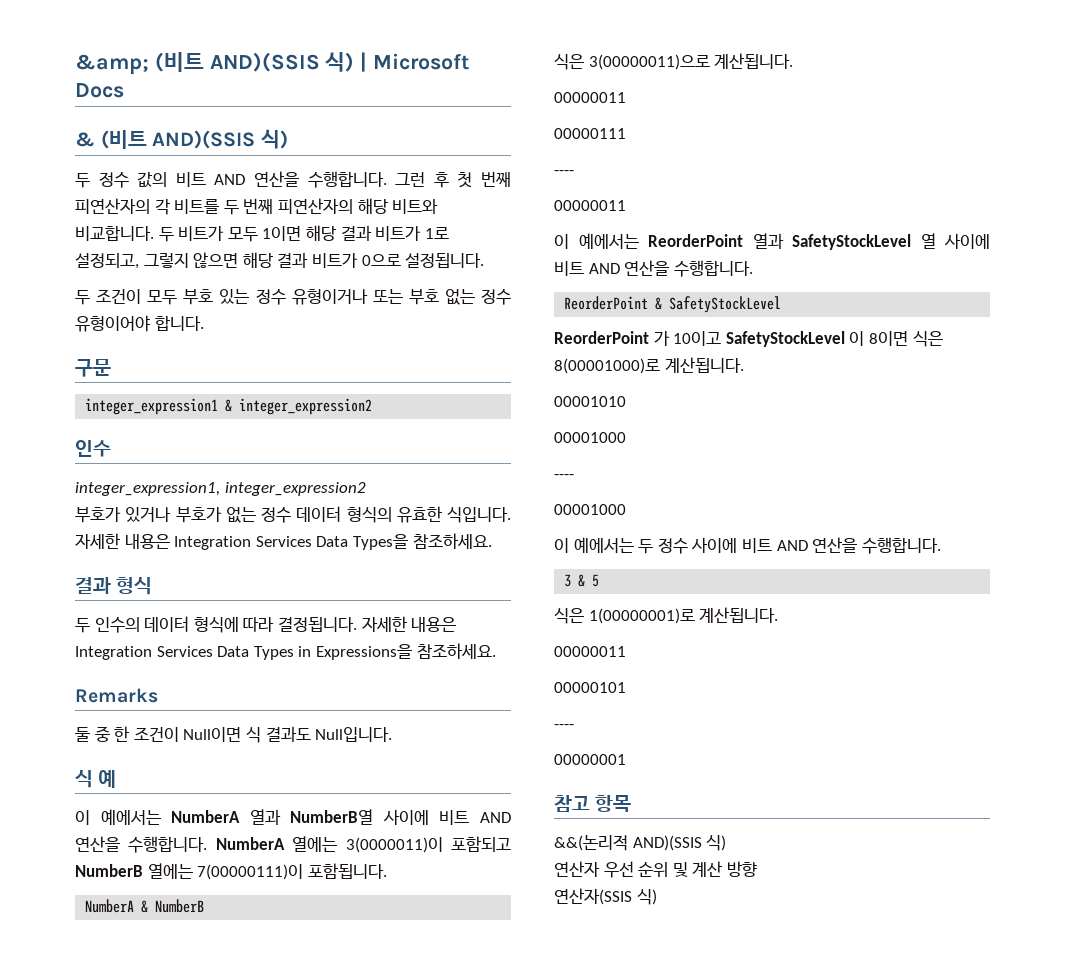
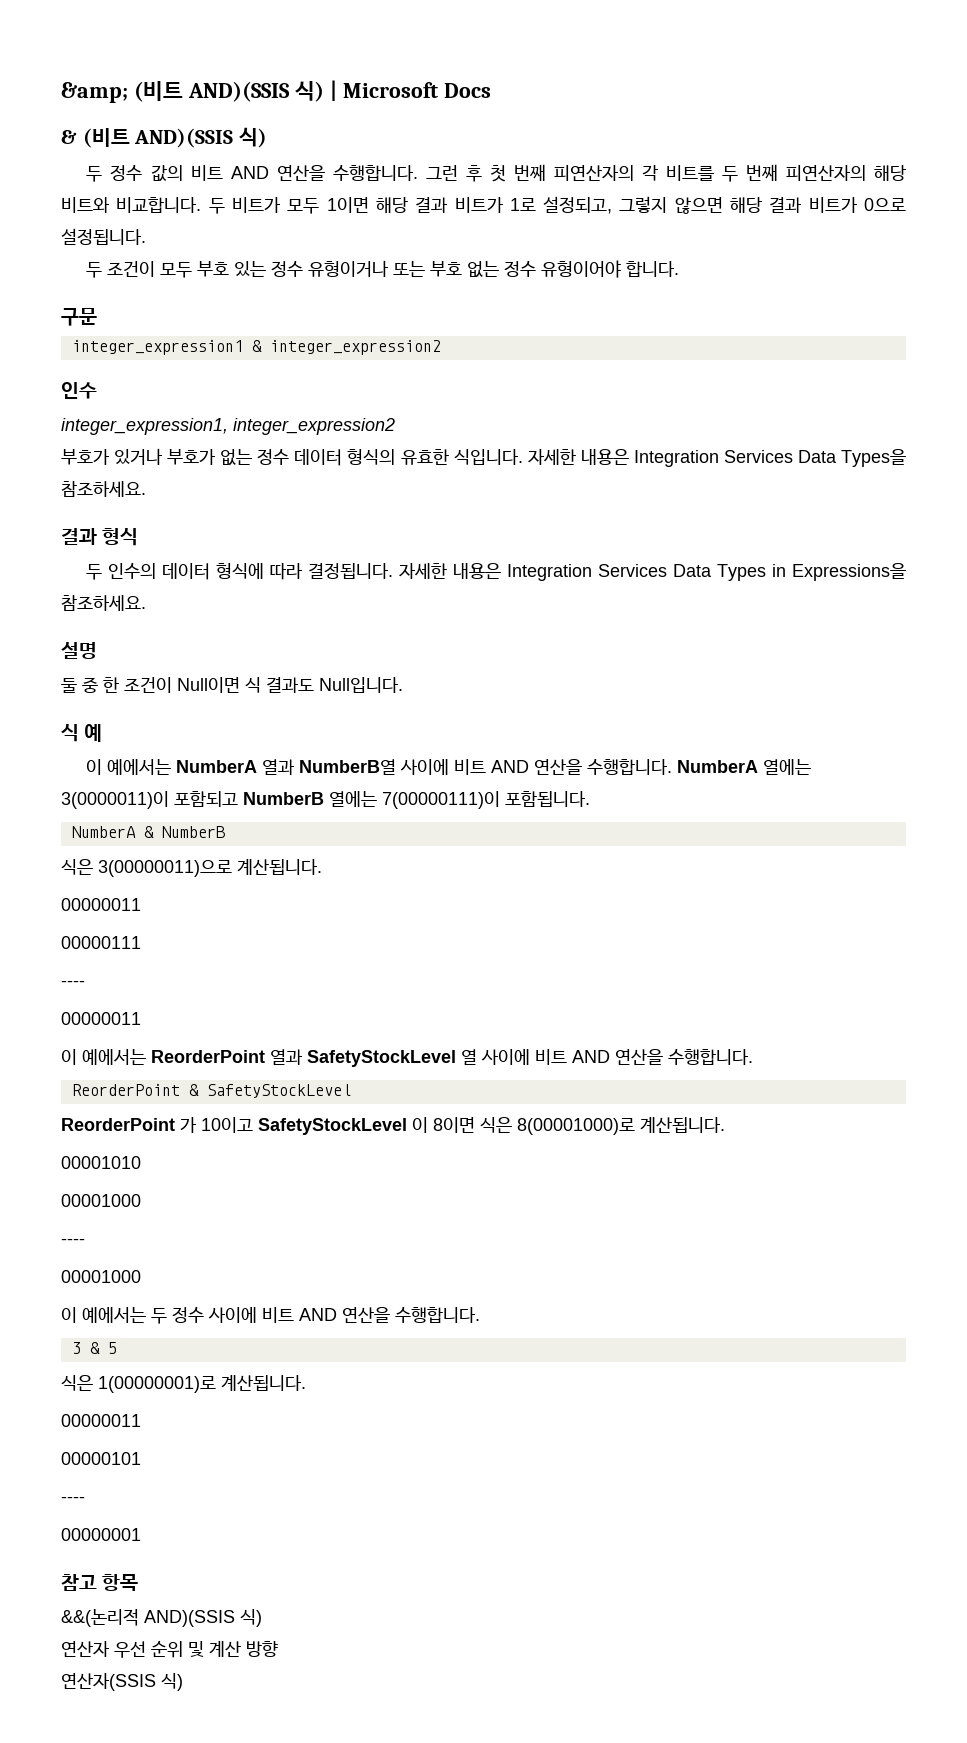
- Remarks
+ 설명

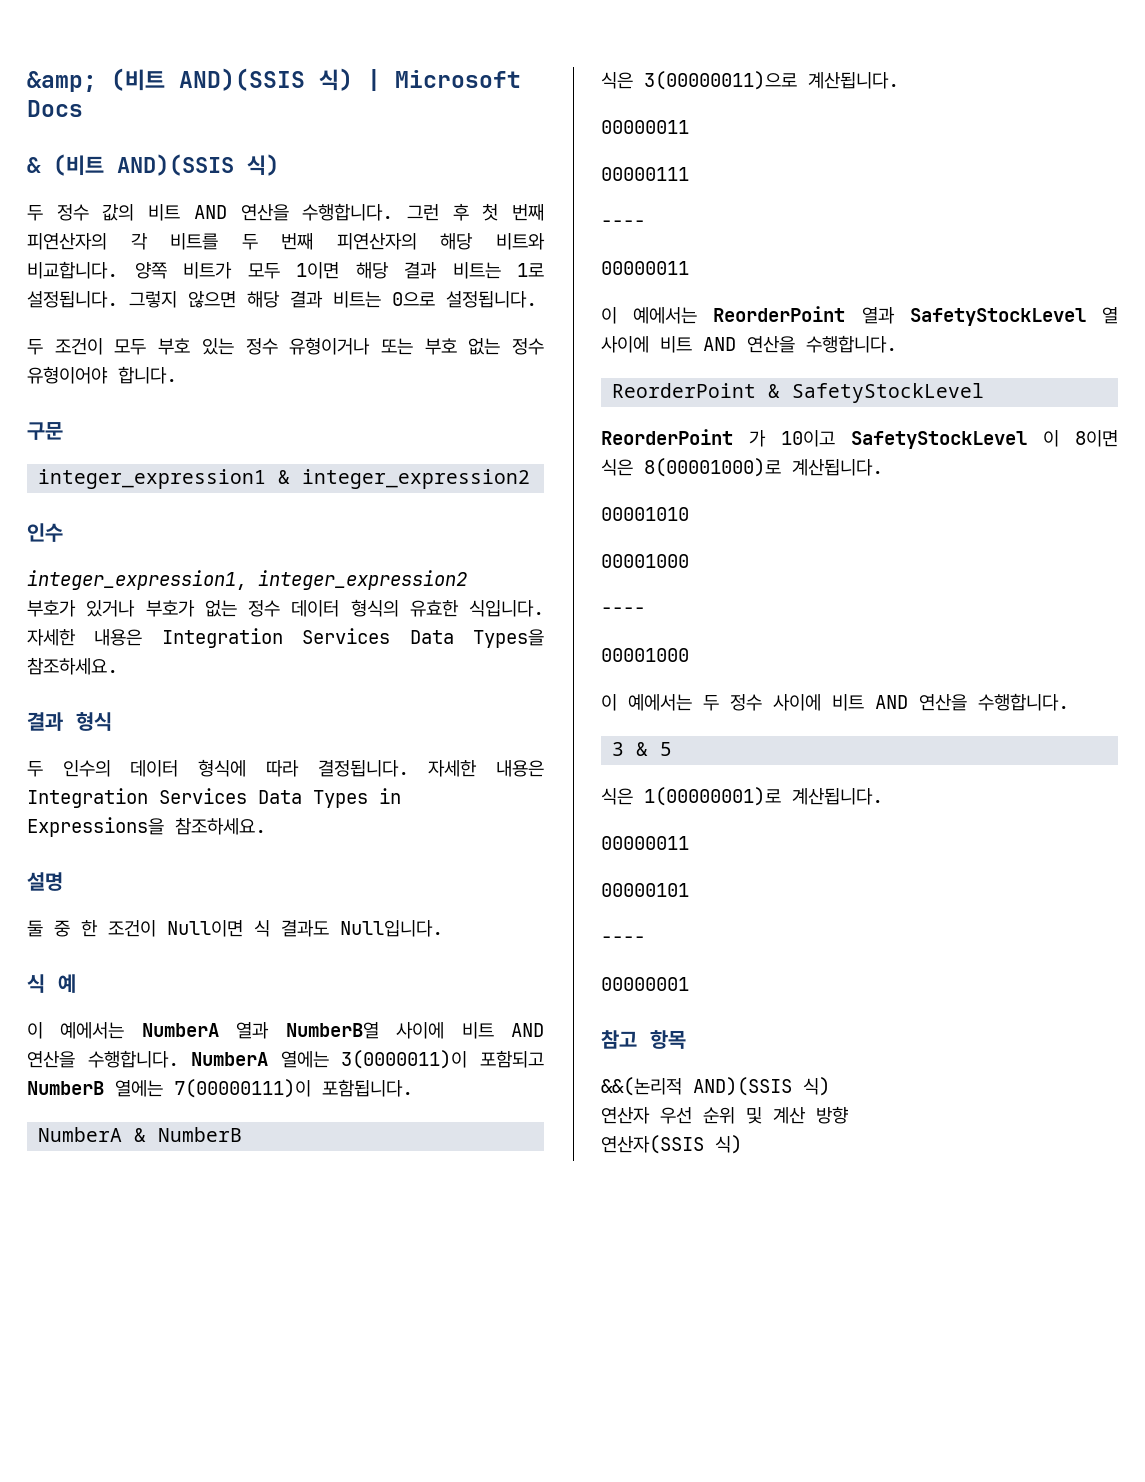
- 두 비트가 모두 1이면 해당 결과 비트가 1로 설정되고, 그렇지 않으면 해당 결과 비트가 0으로 설정됩니다.
+ 양쪽 비트가 모두 1이면 해당 결과 비트는 1로 설정됩니다. 그렇지 않으면 해당 결과 비트는 0으로 설정됩니다.

